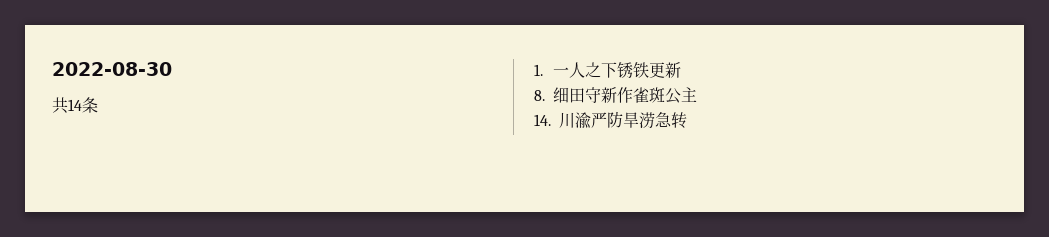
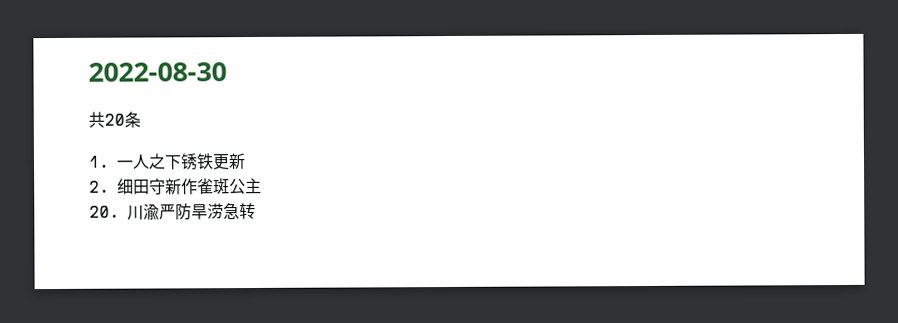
- 共14条
+ 共20条
- 8.细田守新作雀斑公主
+ 2.细田守新作雀斑公主
- 14.川渝严防旱涝急转
+ 20.川渝严防旱涝急转

